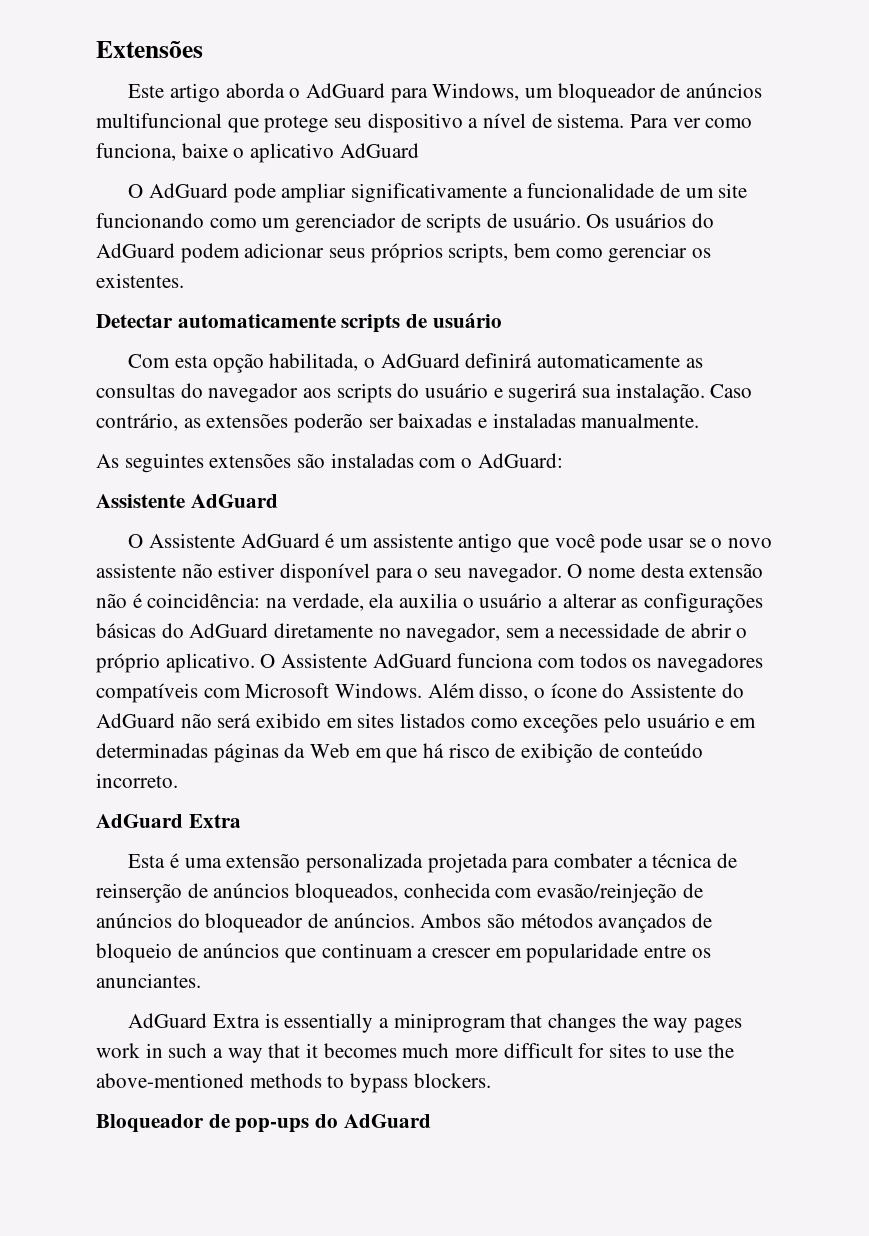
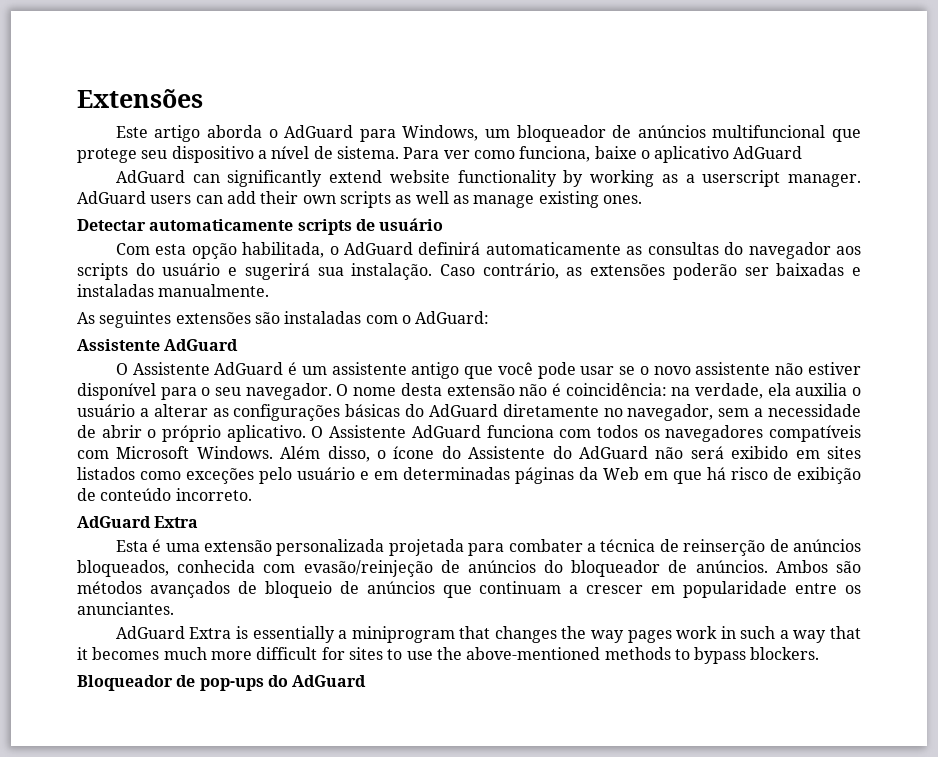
- O AdGuard pode ampliar significativamente a funcionalidade de um site funcionando como um gerenciador de scripts de usuário. Os usuários do AdGuard podem adicionar seus próprios scripts, bem como gerenciar os existentes.
+ AdGuard can significantly extend website functionality by working as a userscript manager. AdGuard users can add their own scripts as well as manage existing ones.

